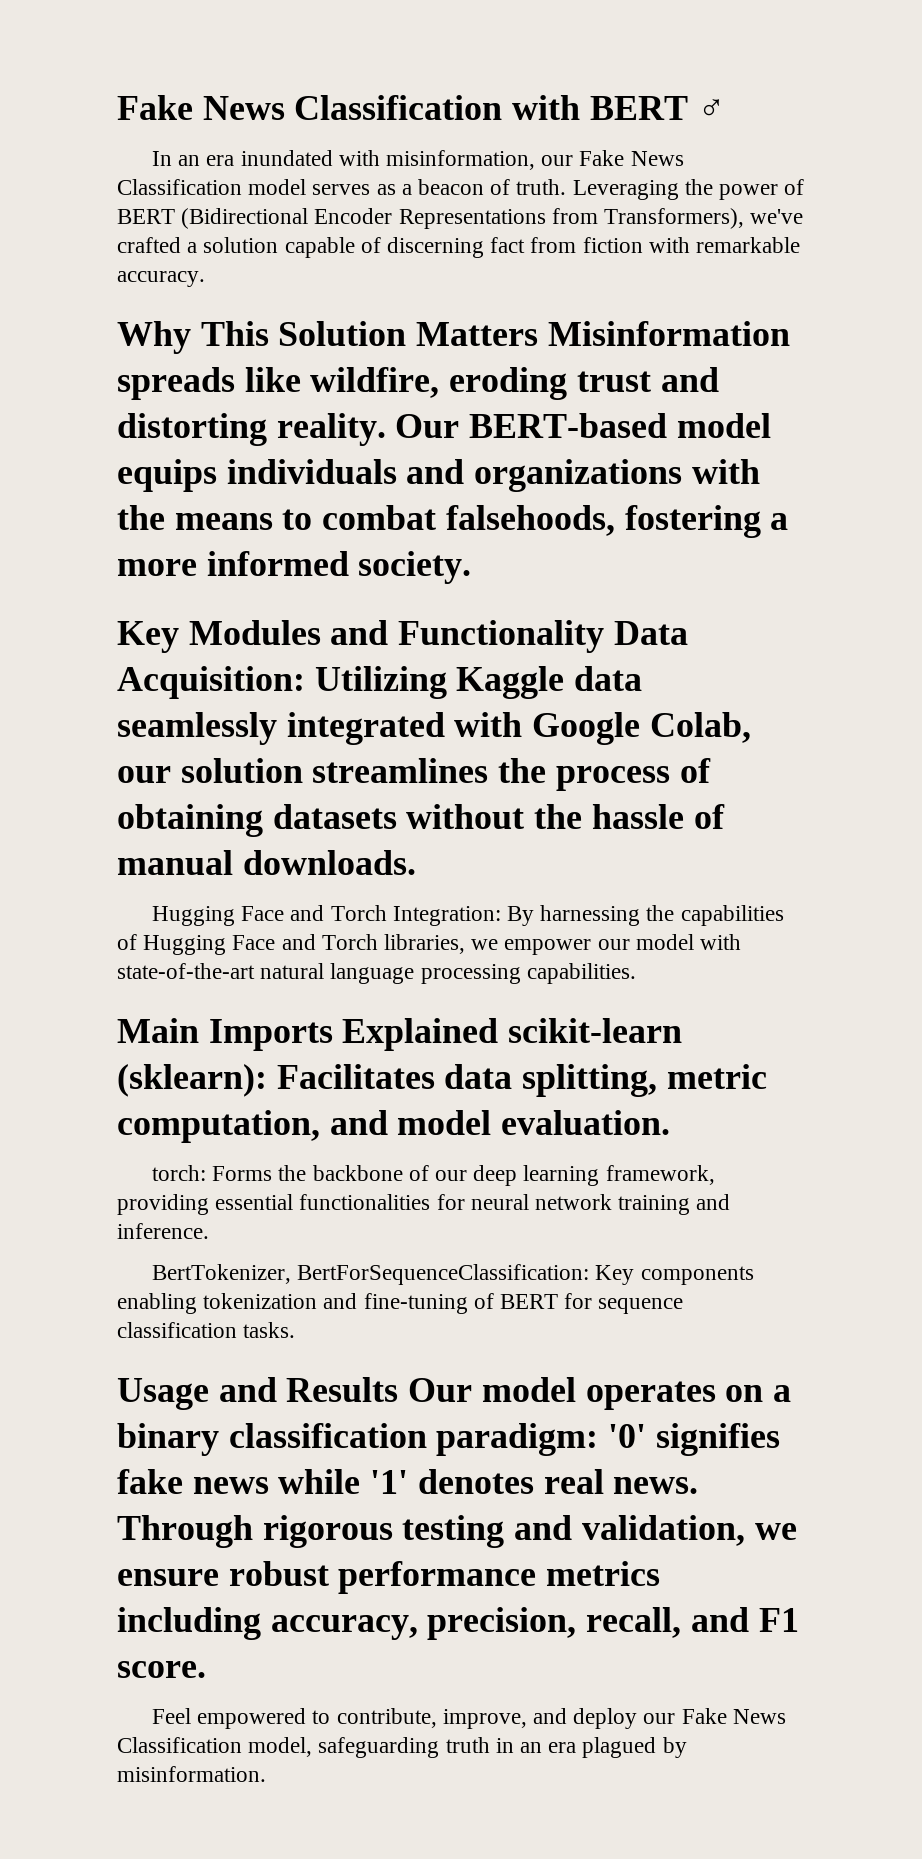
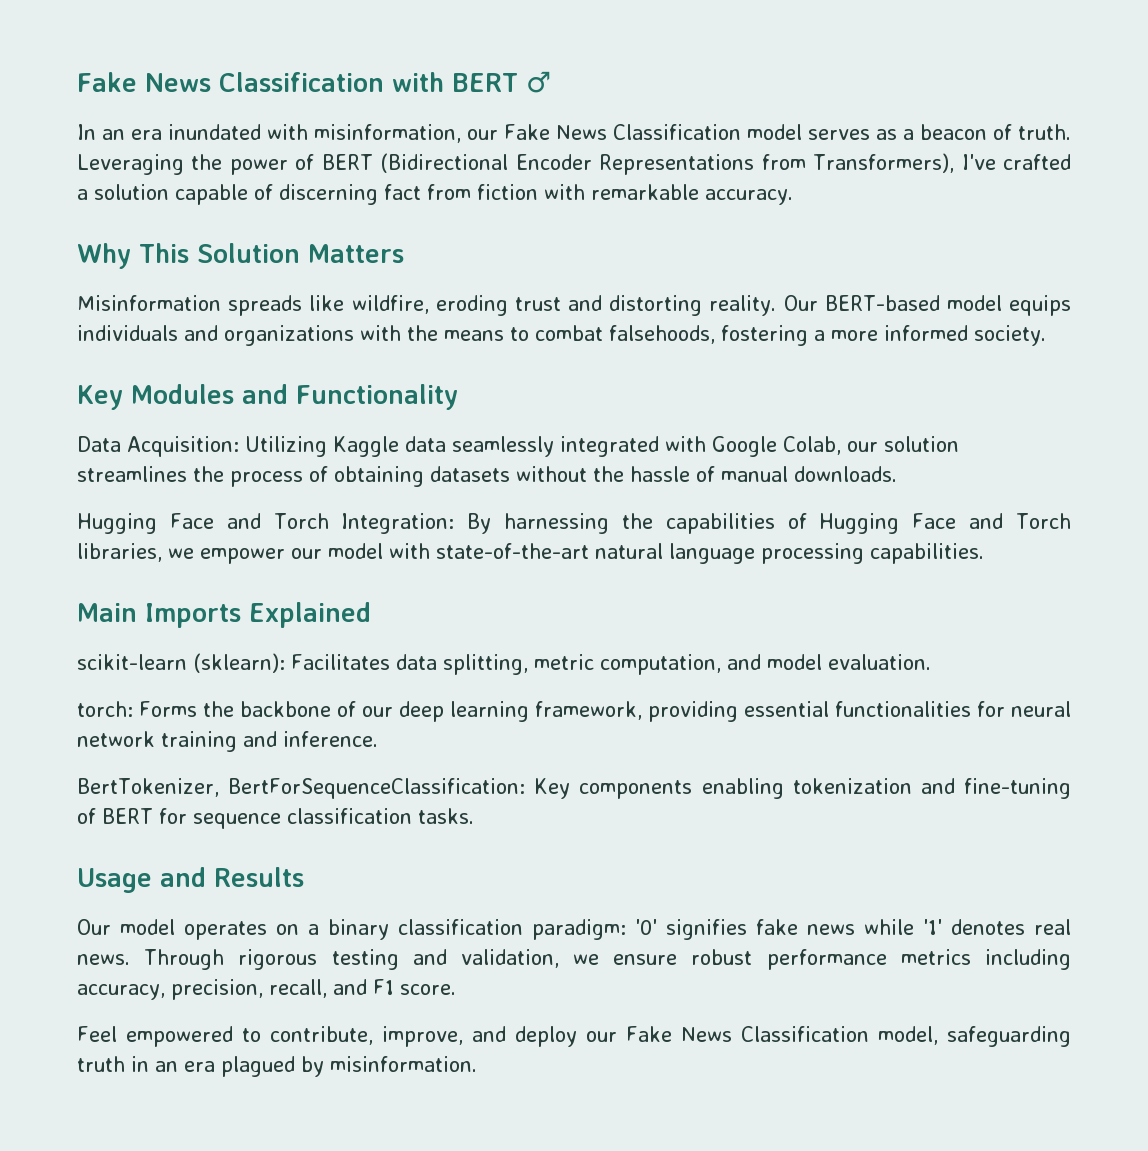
- Leveraging the power of BERT (Bidirectional Encoder Representations from Transformers), we've crafted a solution capable of discerning fact from fiction with remarkable accuracy.
+ Leveraging the power of BERT (Bidirectional Encoder Representations from Transformers), I've crafted a solution capable of discerning fact from fiction with remarkable accuracy.
- Why This Solution Matters Misinformation spreads like wildfire, eroding trust and distorting reality.
+ Why This Solution Matters
+ Misinformation spreads like wildfire, eroding trust and distorting reality.
- Key Modules and Functionality Data Acquisition: Utilizing Kaggle data seamlessly integrated with Google Colab, our solution streamlines the process of obtaining datasets without the hassle of manual downloads.
+ Key Modules and Functionality
+ Data Acquisition: Utilizing Kaggle data seamlessly integrated with Google Colab, our solution streamlines the process of obtaining datasets without the hassle of manual downloads.
- Main Imports Explained scikit-learn (sklearn): Facilitates data splitting, metric computation, and model evaluation.
+ Main Imports Explained
+ scikit-learn (sklearn): Facilitates data splitting, metric computation, and model evaluation.
- Usage and Results Our model operates on a binary classification paradigm: '0' signifies fake news while '1' denotes real news.
+ Usage and Results
+ Our model operates on a binary classification paradigm: '0' signifies fake news while '1' denotes real news.

